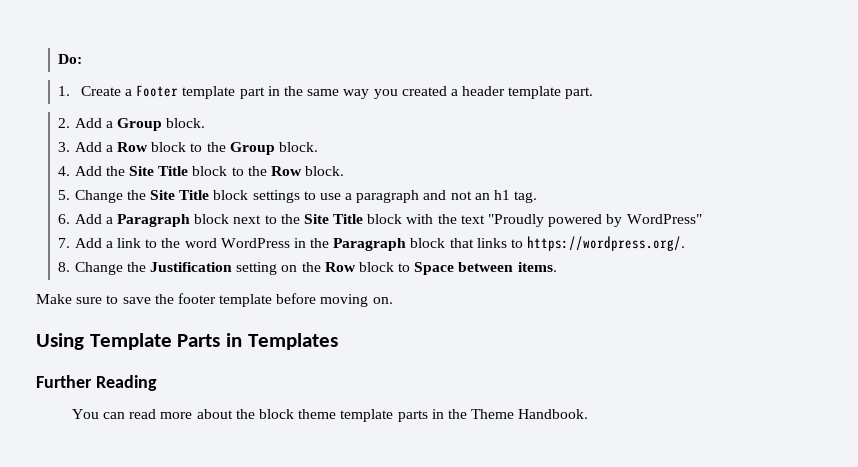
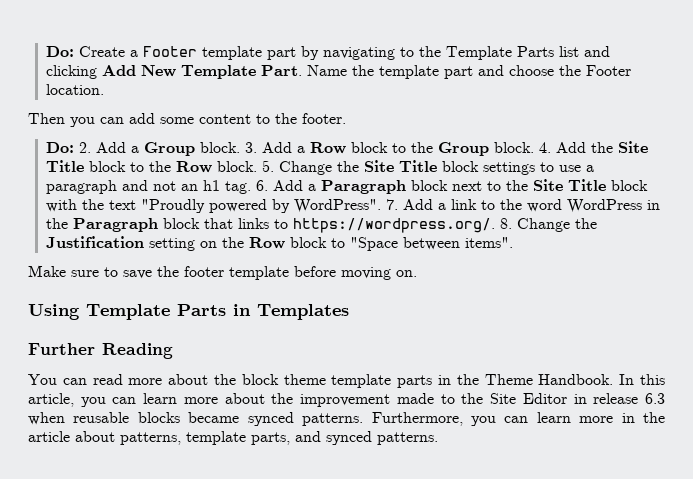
- Do:
- 1. Create a Footer template part in the same way you created a header template part.
- 2. Add a Group block.
- 3. Add a Row block to the Group block.
- 4. Add the Site Title block to the Row block.
- 5. Change the Site Title block settings to use a paragraph and not an h1 tag.
- 6. Add a Paragraph block next to the Site Title block with the text "Proudly powered by WordPress"
- 7. Add a link to the word WordPress in the Paragraph block that links to https://wordpress.org/.
- 8. Change the Justification setting on the Row block to Space between items.
+ Do: Create a Footer template part by navigating to the Template Parts list and clicking Add New Template Part. Name the template part and choose the Footer location.
+ Then you can add some content to the footer.
+ Do: 2. Add a Group block. 3. Add a Row block to the Group block. 4. Add the Site Title block to the Row block. 5. Change the Site Title block settings to use a paragraph and not an h1 tag. 6. Add a Paragraph block next to the Site Title block with the text "Proudly powered by WordPress". 7. Add a link to the word WordPress in the Paragraph block that links to https://wordpress.org/. 8. Change the Justification setting on the Row block to "Space between items".
+ In this article, you can learn more about the improvement made to the Site Editor in release 6.3 when reusable blocks became synced patterns. Furthermore, you can learn more in the article about patterns, template parts, and synced patterns.

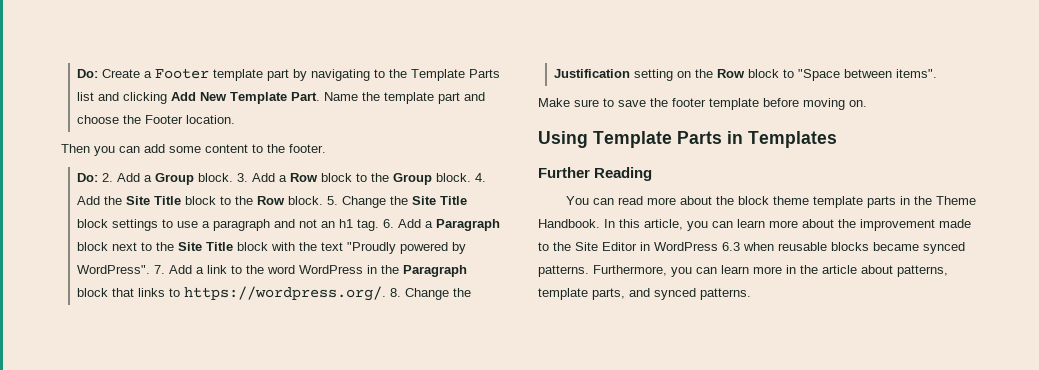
- In this article, you can learn more about the improvement made to the Site Editor in release 6.3 when reusable blocks became synced patterns.
+ In this article, you can learn more about the improvement made to the Site Editor in WordPress 6.3 when reusable blocks became synced patterns.

